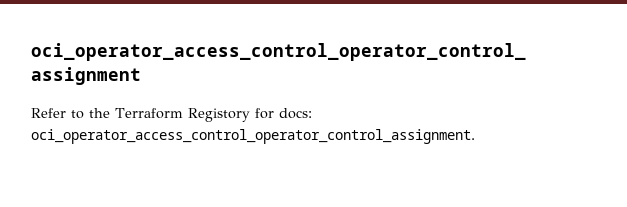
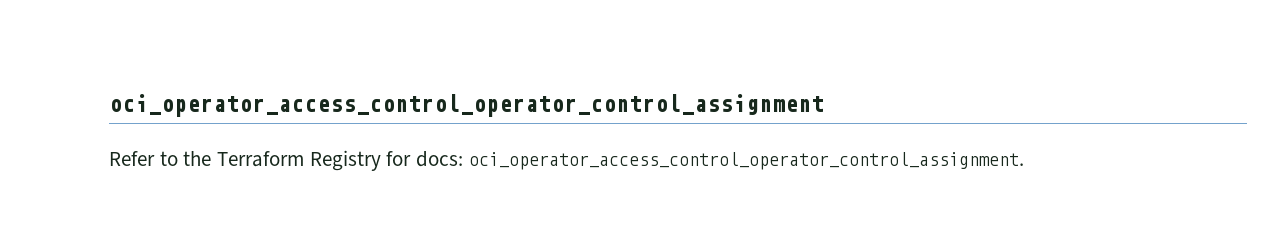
- Refer to the Terraform Registory for docs: oci_operator_access_control_operator_control_assignment.
+ Refer to the Terraform Registry for docs: oci_operator_access_control_operator_control_assignment.

